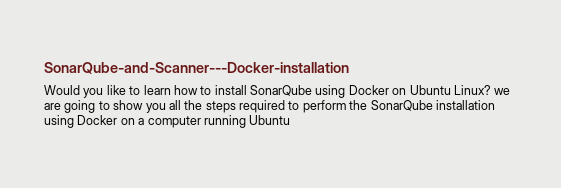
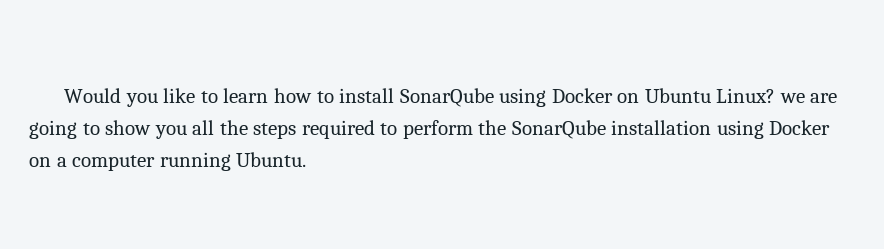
- SonarQube-and-Scanner---Docker-installation
- Would you like to learn how to install SonarQube using Docker on Ubuntu Linux? we are going to show you all the steps required to perform the SonarQube installation using Docker on a computer running Ubuntu
+ Would you like to learn how to install SonarQube using Docker on Ubuntu Linux? we are going to show you all the steps required to perform the SonarQube installation using Docker on a computer running Ubuntu.

